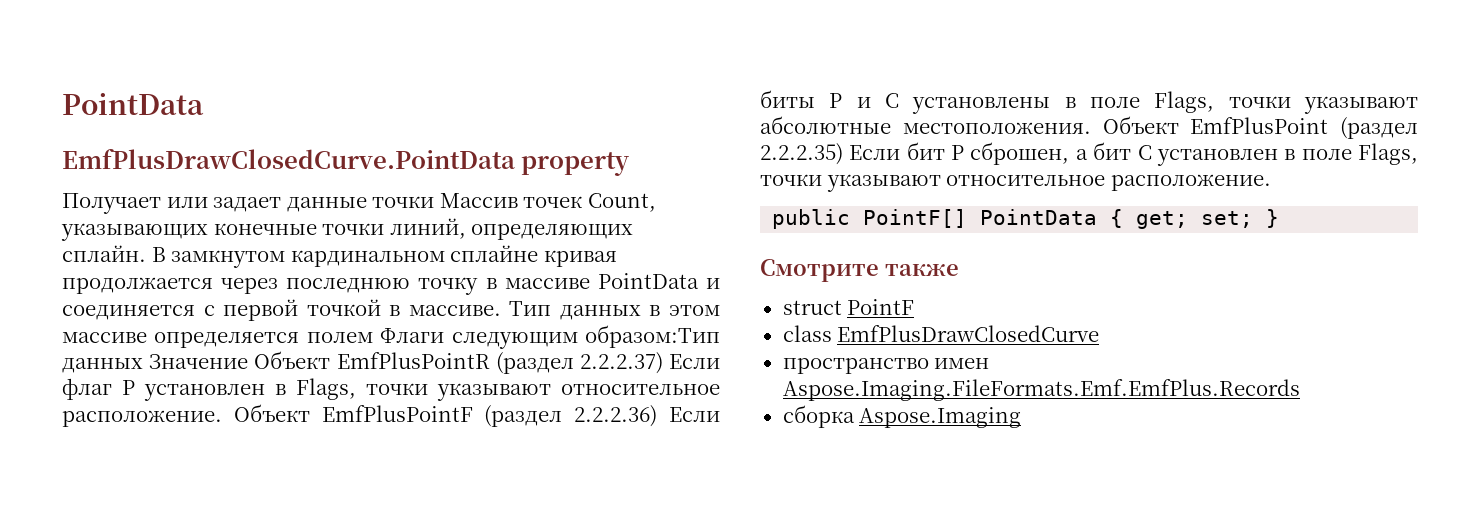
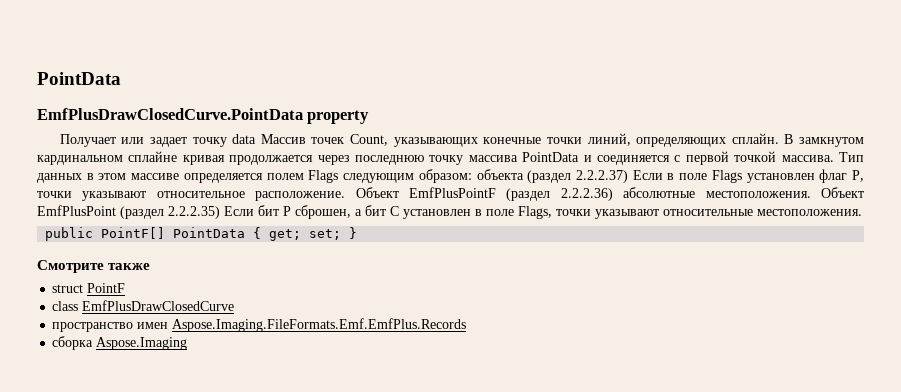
- Получает или задает данные точки Массив точек Count, указывающих конечные точки линий, определяющих сплайн.
+ Получает или задает точку data Массив точек Count, указывающих конечные точки линий, определяющих сплайн.
- В замкнутом кардинальном сплайне кривая продолжается через последнюю точку в массиве PointData и соединяется с первой точкой в массиве.
+ В замкнутом кардинальном сплайне кривая продолжается через последнюю точку массива PointData и соединяется с первой точкой массива.
- Тип данных в этом массиве определяется полем Флаги следующим образом:Тип данных Значение Объект EmfPlusPointR (раздел 2.2.2.37) Если флаг P установлен в Flags, точки указывают относительное расположение.
+ Тип данных в этом массиве определяется полем Flags следующим образом: объекта (раздел 2.2.2.37) Если в поле Flags установлен флаг P, точки указывают относительное расположение.
- Объект EmfPlusPointF (раздел 2.2.2.36) Если биты P и C установлены в поле Flags, точки указывают абсолютные местоположения.
+ Объект EmfPlusPointF (раздел 2.2.2.36) абсолютные местоположения.
- Объект EmfPlusPoint (раздел 2.2.2.35) Если бит P сброшен, а бит C установлен в поле Flags, точки указывают относительное расположение.
+ Объект EmfPlusPoint (раздел 2.2.2.35) Если бит P сброшен, а бит C установлен в поле Flags, точки указывают относительные местоположения.

